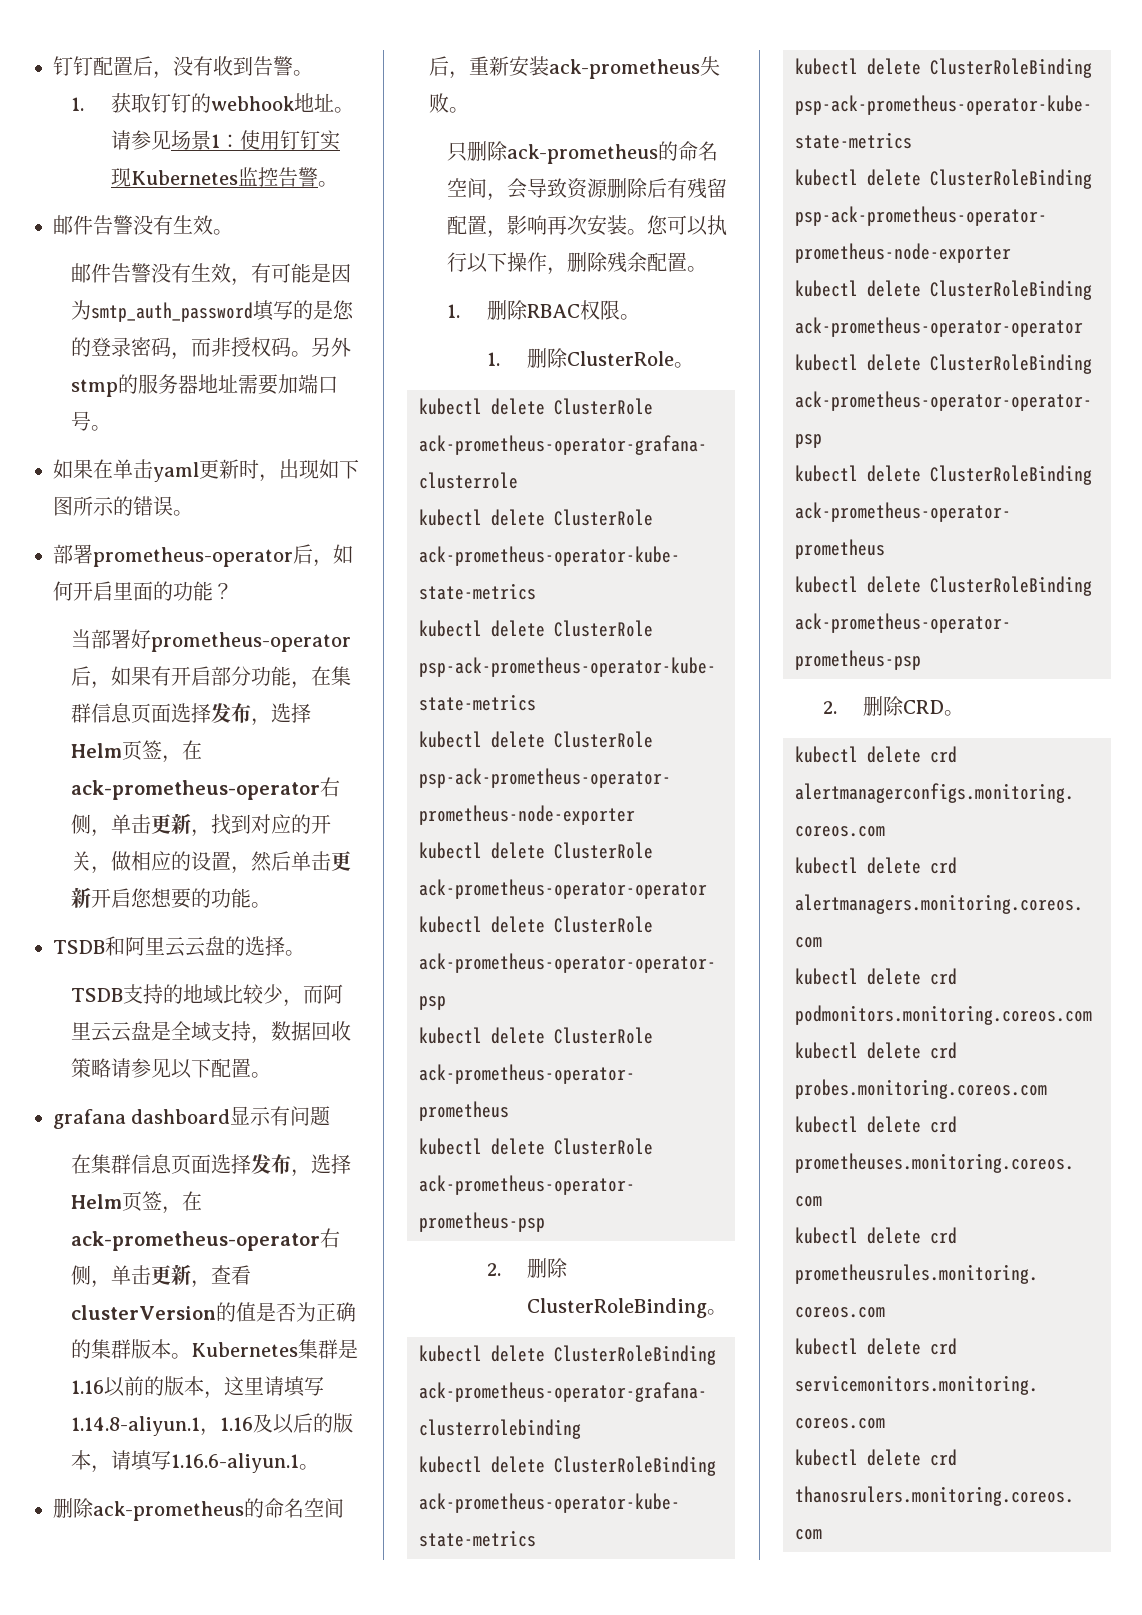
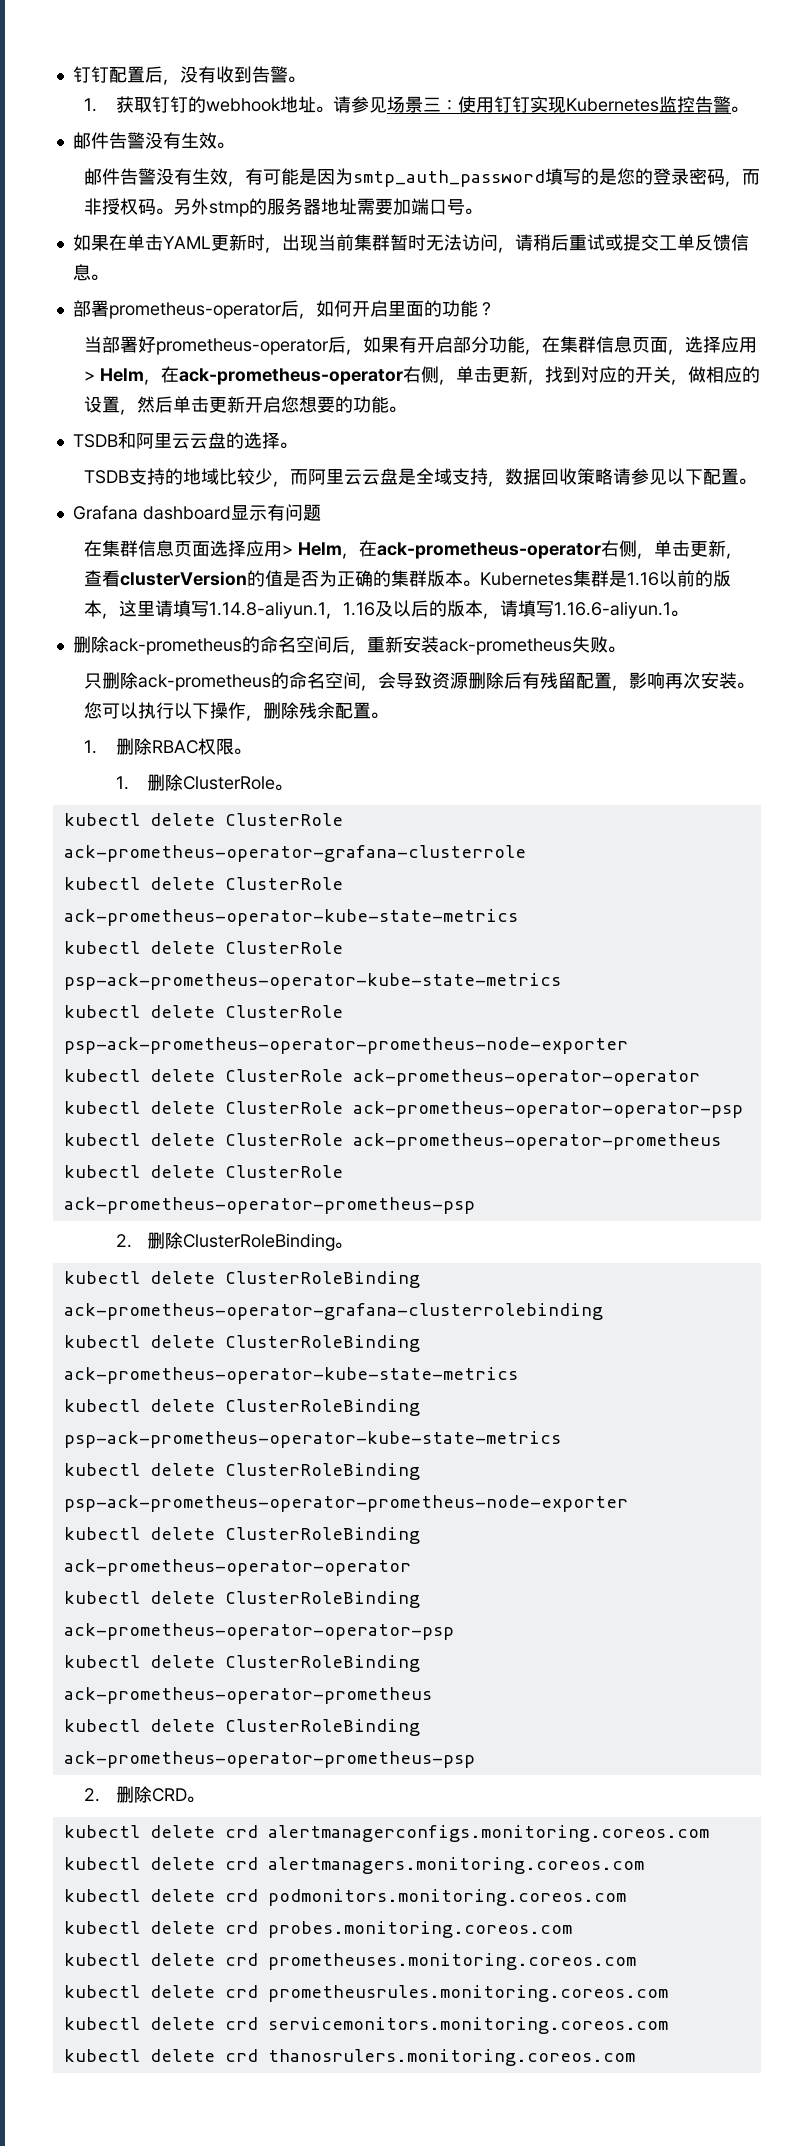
- 请参见场景1：使用钉钉实现Kubernetes监控告警。
+ 请参见场景三：使用钉钉实现Kubernetes监控告警。
- 如果在单击yaml更新时，出现如下图所示的错误。
+ 如果在单击YAML更新时，出现当前集群暂时无法访问，请稍后重试或提交工单反馈信息。
- 当部署好prometheus-operator后，如果有开启部分功能，在集群信息页面选择发布，选择Helm页签，在ack-prometheus-operator右侧，单击更新，找到对应的开关，做相应的设置，然后单击更新开启您想要的功能。
+ 当部署好prometheus-operator后，如果有开启部分功能，在集群信息页面，选择应用> Helm，在ack-prometheus-operator右侧，单击更新，找到对应的开关，做相应的设置，然后单击更新开启您想要的功能。
- grafana dashboard显示有问题
+ Grafana dashboard显示有问题
- 在集群信息页面选择发布，选择Helm页签，在ack-prometheus-operator右侧，单击更新，查看clusterVersion的值是否为正确的集群版本。
+ 在集群信息页面选择应用> Helm，在ack-prometheus-operator右侧，单击更新，查看clusterVersion的值是否为正确的集群版本。

